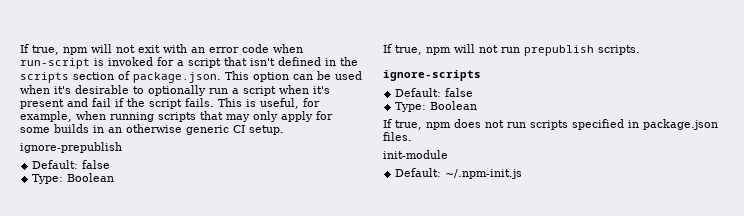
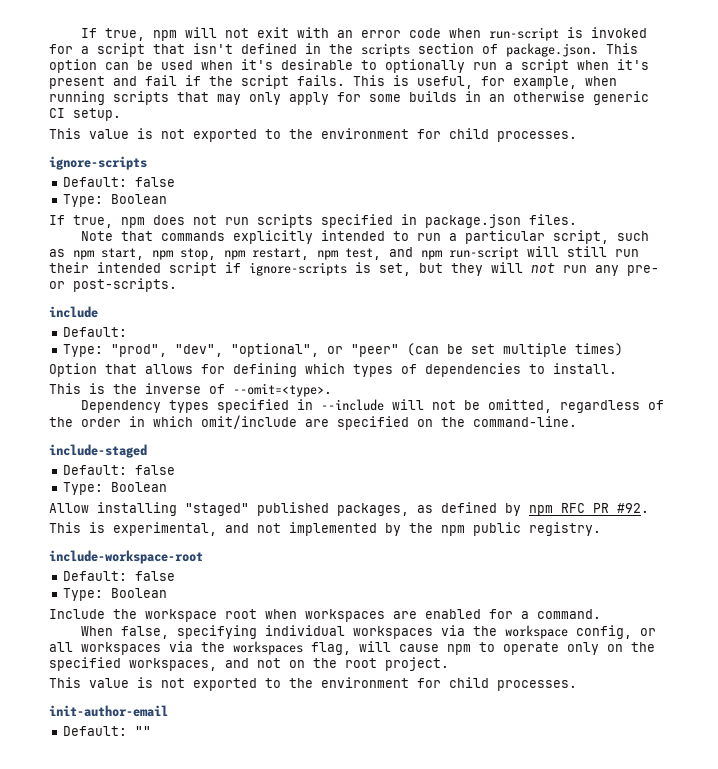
  This is useful, for example, when running scripts that may only apply for some builds in an otherwise generic CI setup.
- ignore-prepublish
- Default: false
- Type: Boolean
- If true, npm will not run prepublish scripts.
+ This value is not exported to the environment for child processes.
- init-module
- Default: ~/.npm-init.js
+ Note that commands explicitly intended to run a particular script, such as npm start, npm stop, npm restart, npm test, and npm run-script will still run their intended script if ignore-scripts is set, but they will not run any pre- or post-scripts.
+ include
+ Default:
+ Type: "prod", "dev", "optional", or "peer" (can be set multiple times)
+ Option that allows for defining which types of dependencies to install.
+ This is the inverse of --omit=<type>.
+ Dependency types specified in --include will not be omitted, regardless of the order in which omit/include are specified on the command-line.
+ include-staged
+ Default: false
+ Type: Boolean
+ Allow installing "staged" published packages, as defined by npm RFC PR #92.
+ This is experimental, and not implemented by the npm public registry.
+ include-workspace-root
+ Default: false
+ Type: Boolean
+ Include the workspace root when workspaces are enabled for a command.
+ When false, specifying individual workspaces via the workspace config, or all workspaces via the workspaces flag, will cause npm to operate only on the specified workspaces, and not on the root project.
+ This value is not exported to the environment for child processes.
+ init-author-email
+ Default: ""

